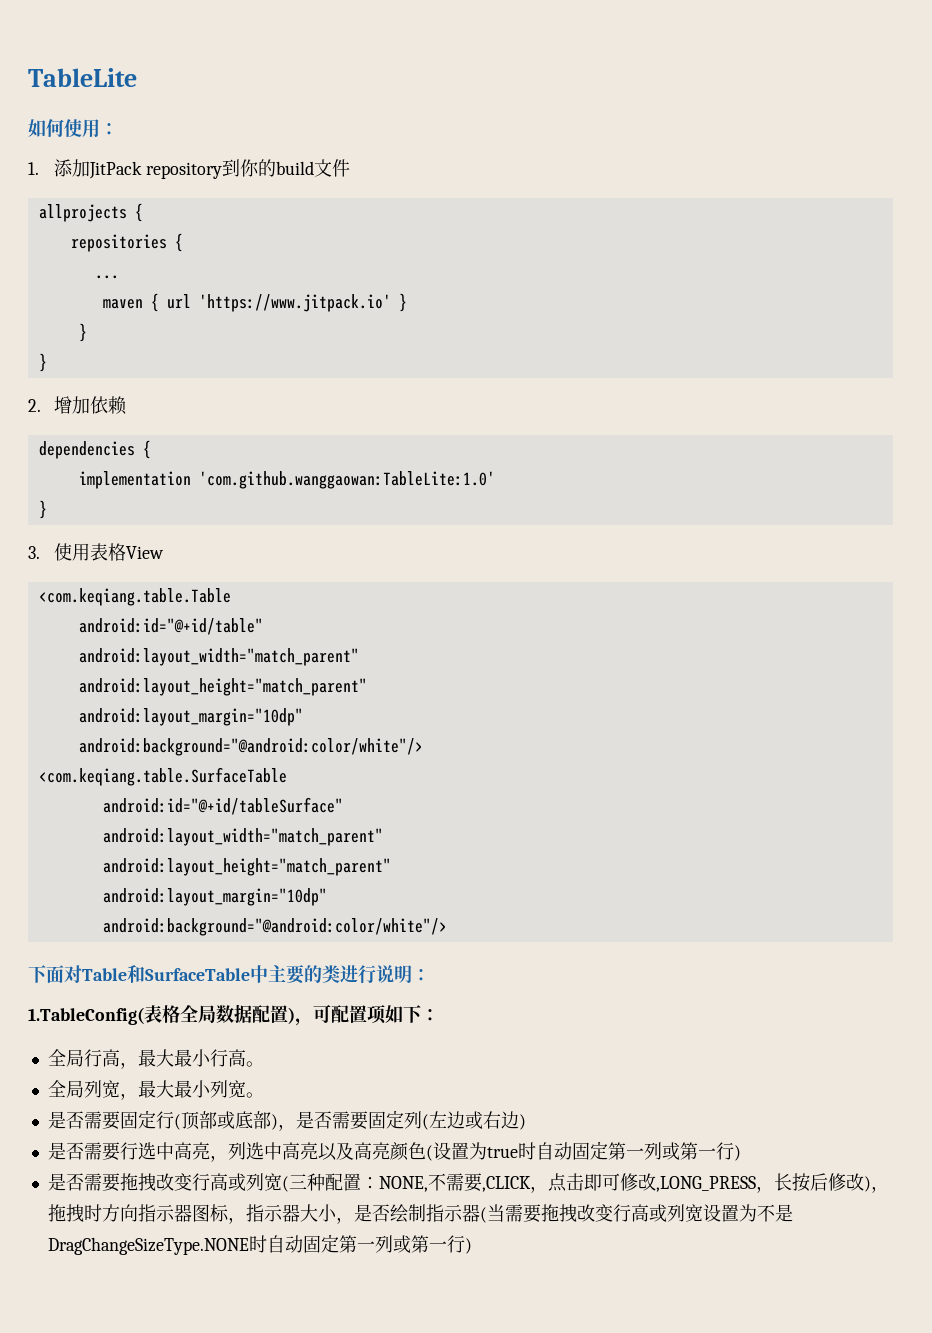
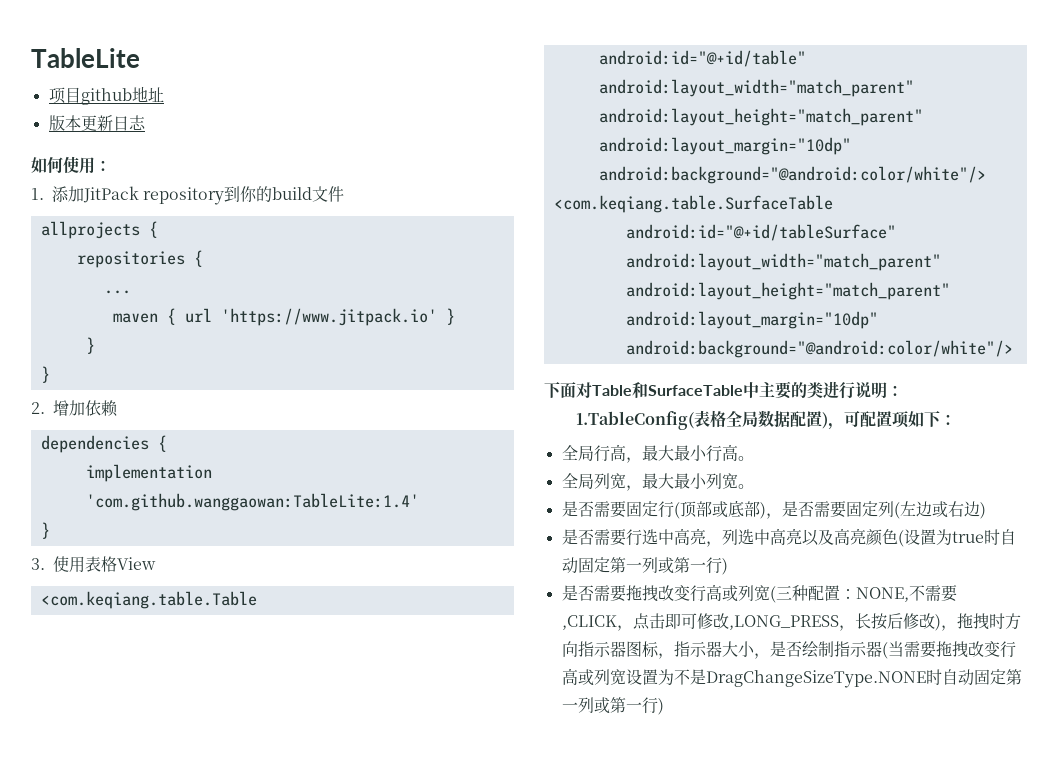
+ 项目github地址
+ 版本更新日志
- implementation 'com.github.wanggaowan:TableLite:1.0'
+ implementation 'com.github.wanggaowan:TableLite:1.4'

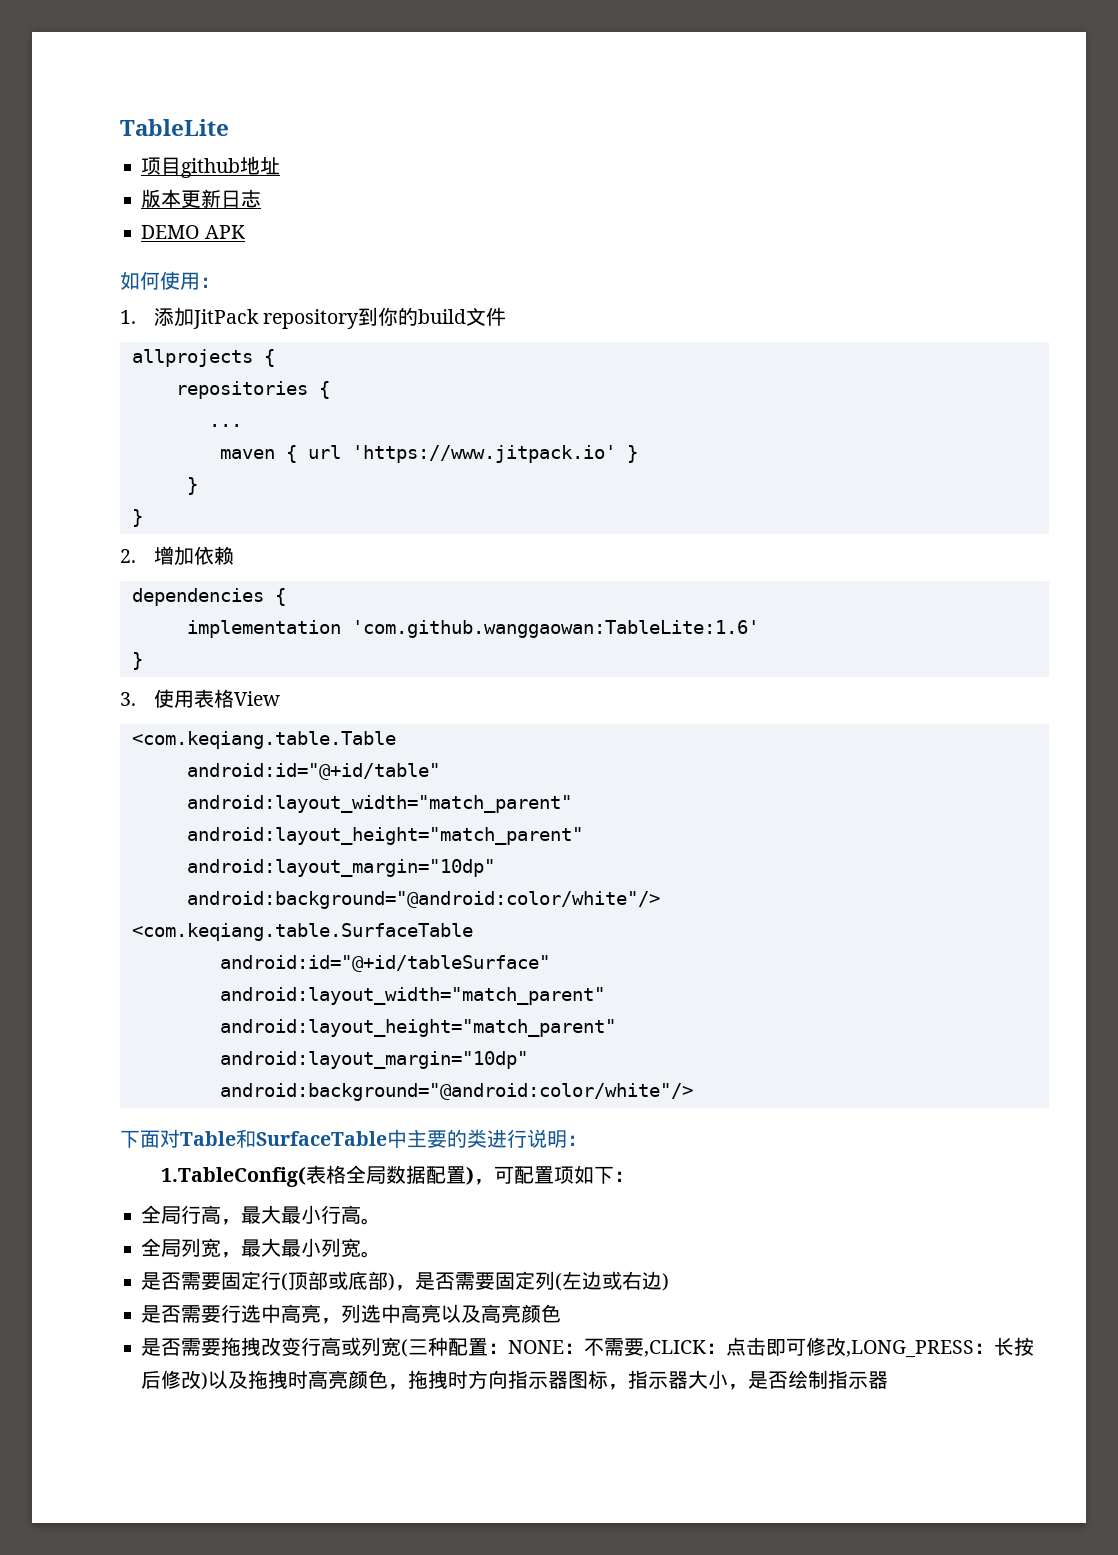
+ DEMO APK
- implementation 'com.github.wanggaowan:TableLite:1.4'
+ implementation 'com.github.wanggaowan:TableLite:1.6'
- 是否需要行选中高亮，列选中高亮以及高亮颜色(设置为true时自动固定第一列或第一行)
+ 是否需要行选中高亮，列选中高亮以及高亮颜色
- 是否需要拖拽改变行高或列宽(三种配置：NONE,不需要,CLICK，点击即可修改,LONG_PRESS，长按后修改)，拖拽时方向指示器图标，指示器大小，是否绘制指示器(当需要拖拽改变行高或列宽设置为不是DragChangeSizeType.NONE时自动固定第一列或第一行)
+ 是否需要拖拽改变行高或列宽(三种配置：NONE：不需要,CLICK：点击即可修改,LONG_PRESS：长按后修改)以及拖拽时高亮颜色，拖拽时方向指示器图标，指示器大小，是否绘制指示器

